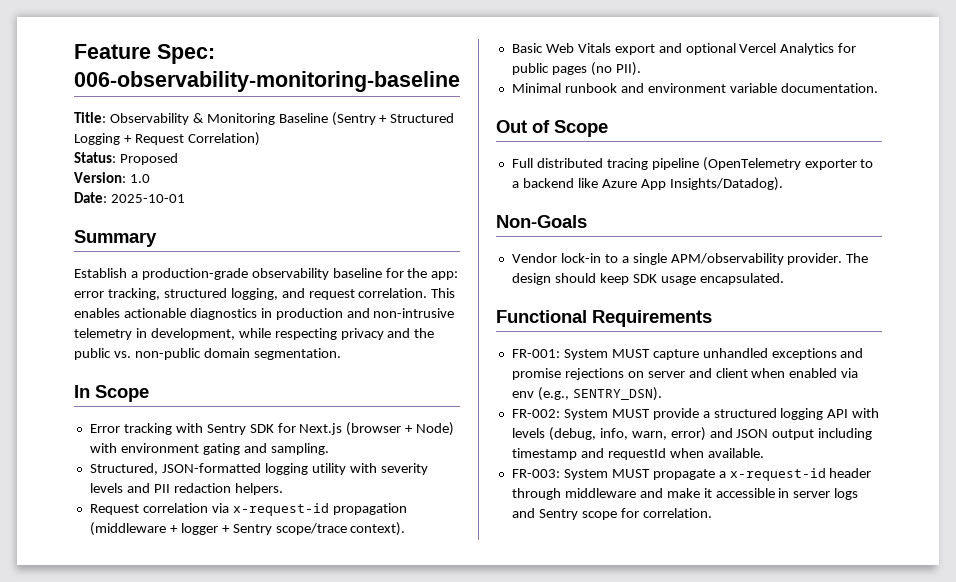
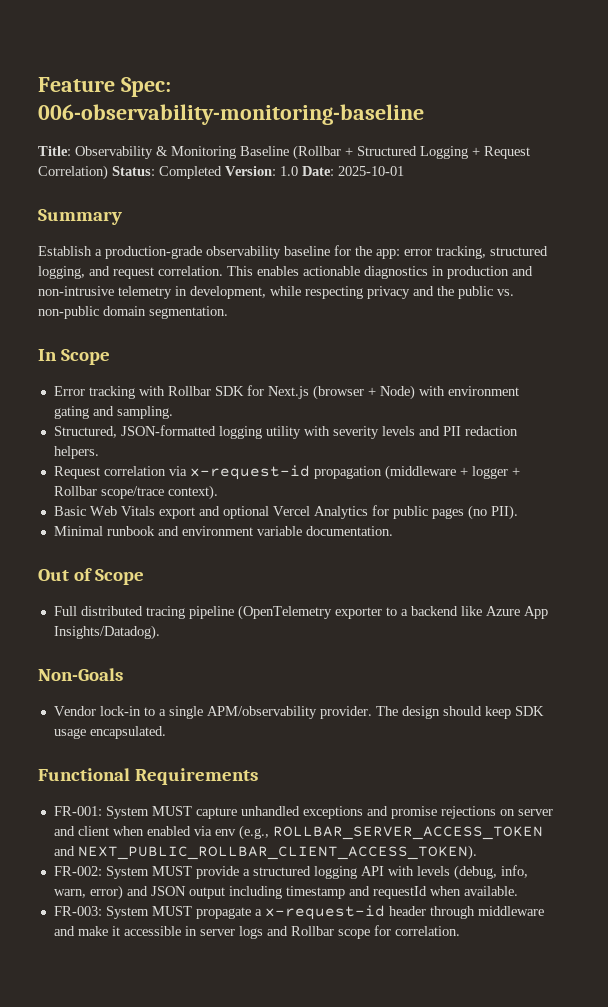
- Title: Observability & Monitoring Baseline (Sentry + Structured Logging + Request Correlation)
- Status: Proposed
- Version: 1.0
- Date: 2025-10-01
+ Title: Observability & Monitoring Baseline (Rollbar + Structured Logging + Request Correlation) Status: Completed Version: 1.0 Date: 2025-10-01
- Error tracking with Sentry SDK for Next.js (browser + Node) with environment gating and sampling.
+ Error tracking with Rollbar SDK for Next.js (browser + Node) with environment gating and sampling.
- Request correlation via x-request-id propagation (middleware + logger + Sentry scope/trace context).
+ Request correlation via x-request-id propagation (middleware + logger + Rollbar scope/trace context).
- FR-001: System MUST capture unhandled exceptions and promise rejections on server and client when enabled via env (e.g., SENTRY_DSN).
+ FR-001: System MUST capture unhandled exceptions and promise rejections on server and client when enabled via env (e.g., ROLLBAR_SERVER_ACCESS_TOKEN and NEXT_PUBLIC_ROLLBAR_CLIENT_ACCESS_TOKEN).
- FR-003: System MUST propagate a x-request-id header through middleware and make it accessible in server logs and Sentry scope for correlation.
+ FR-003: System MUST propagate a x-request-id header through middleware and make it accessible in server logs and Rollbar scope for correlation.

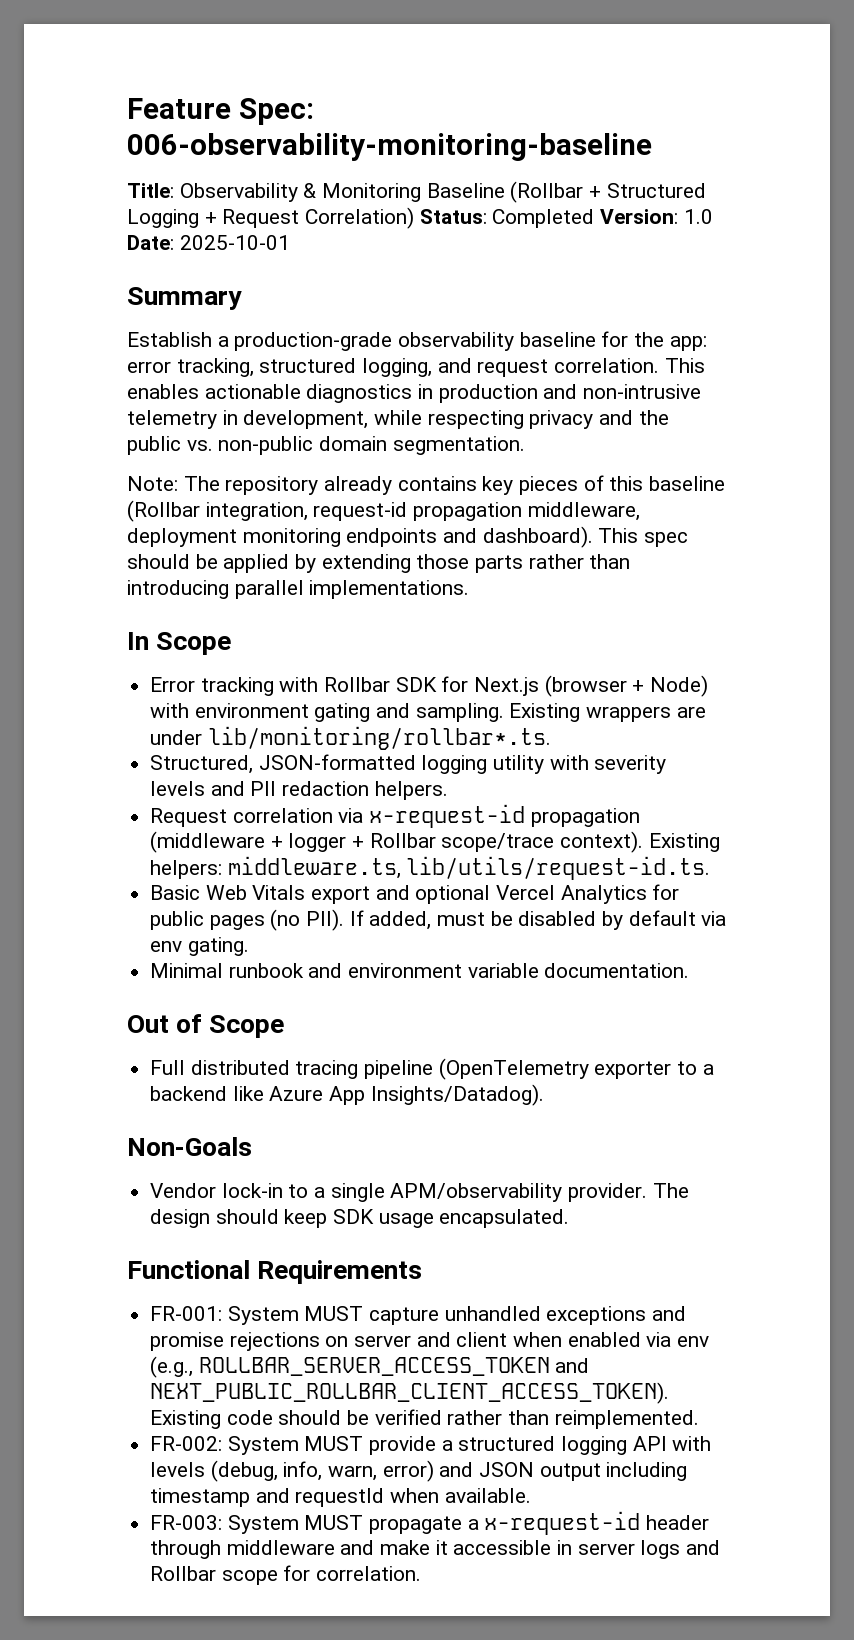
+ Note: The repository already contains key pieces of this baseline (Rollbar integration, request-id propagation middleware, deployment monitoring endpoints and dashboard). This spec should be applied by extending those parts rather than introducing parallel implementations.
+ Existing wrappers are under lib/monitoring/rollbar*.ts.
+ Existing helpers: middleware.ts, lib/utils/request-id.ts.
+ If added, must be disabled by default via env gating.
+ Existing code should be verified rather than reimplemented.

